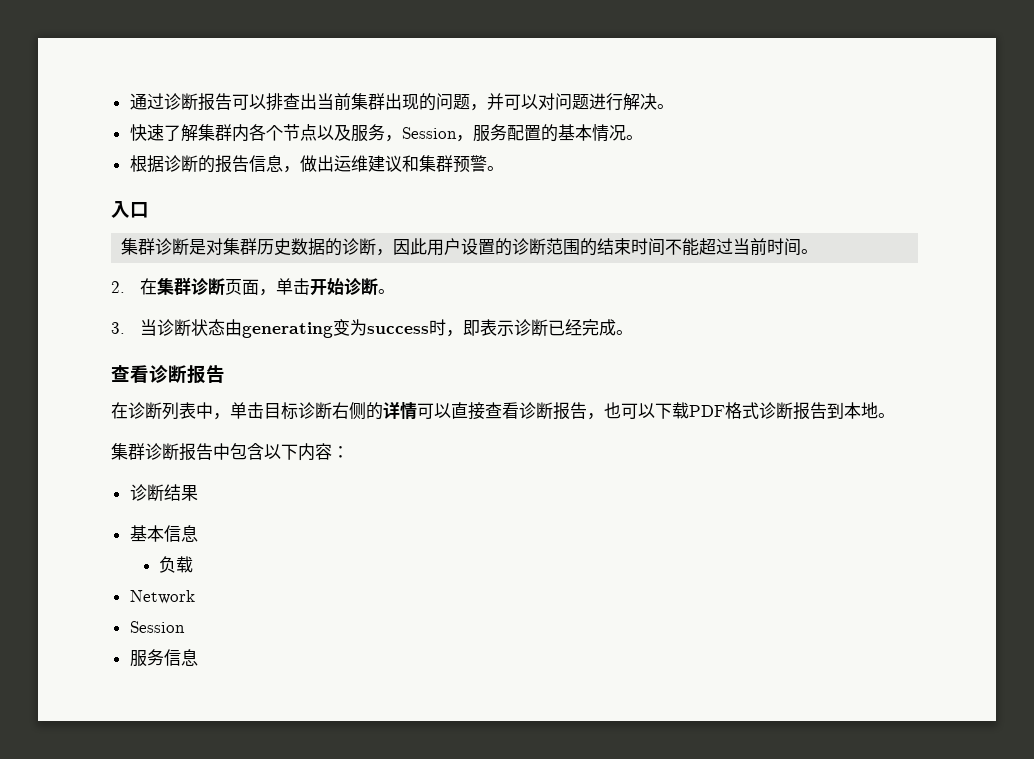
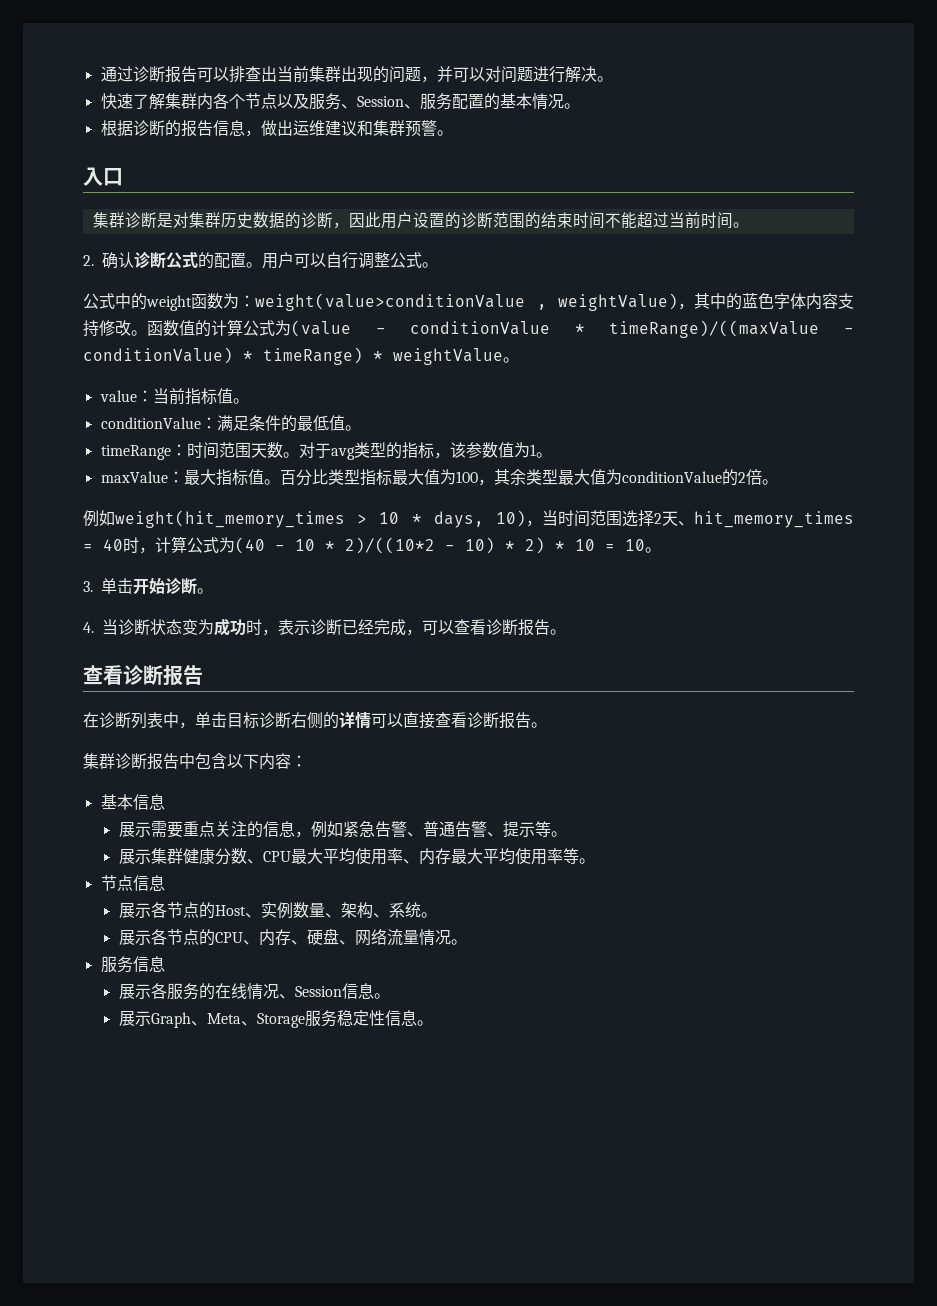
- 快速了解集群内各个节点以及服务，Session，服务配置的基本情况。
+ 快速了解集群内各个节点以及服务、Session、服务配置的基本情况。
- 2.在集群诊断页面，单击开始诊断。
+ 2.确认诊断公式的配置。用户可以自行调整公式。
+ 公式中的weight函数为：weight(value>conditionValue , weightValue)，其中的蓝色字体内容支持修改。函数值的计算公式为(value - conditionValue * timeRange)/((maxValue - conditionValue) * timeRange) * weightValue。
+ value：当前指标值。
+ conditionValue：满足条件的最低值。
+ timeRange：时间范围天数。对于avg类型的指标，该参数值为1。
+ maxValue：最大指标值。百分比类型指标最大值为100，其余类型最大值为conditionValue的2倍。
+ 例如weight(hit_memory_times > 10 * days, 10)，当时间范围选择2天、hit_memory_times = 40时，计算公式为(40 - 10 * 2)/((10*2 - 10) * 2) * 10 = 10。
+ 3.单击开始诊断。
- 3.当诊断状态由generating变为success时，即表示诊断已经完成。
+ 4.当诊断状态变为成功时，表示诊断已经完成，可以查看诊断报告。
- 在诊断列表中，单击目标诊断右侧的详情可以直接查看诊断报告，也可以下载PDF格式诊断报告到本地。
+ 在诊断列表中，单击目标诊断右侧的详情可以直接查看诊断报告。
- 诊断结果
- 负载
- Network
- Session
+ 展示需要重点关注的信息，例如紧急告警、普通告警、提示等。
+ 展示集群健康分数、CPU最大平均使用率、内存最大平均使用率等。
+ 节点信息
+ 展示各节点的Host、实例数量、架构、系统。
+ 展示各节点的CPU、内存、硬盘、网络流量情况。
  服务信息
+ 展示各服务的在线情况、Session信息。
+ 展示Graph、Meta、Storage服务稳定性信息。

